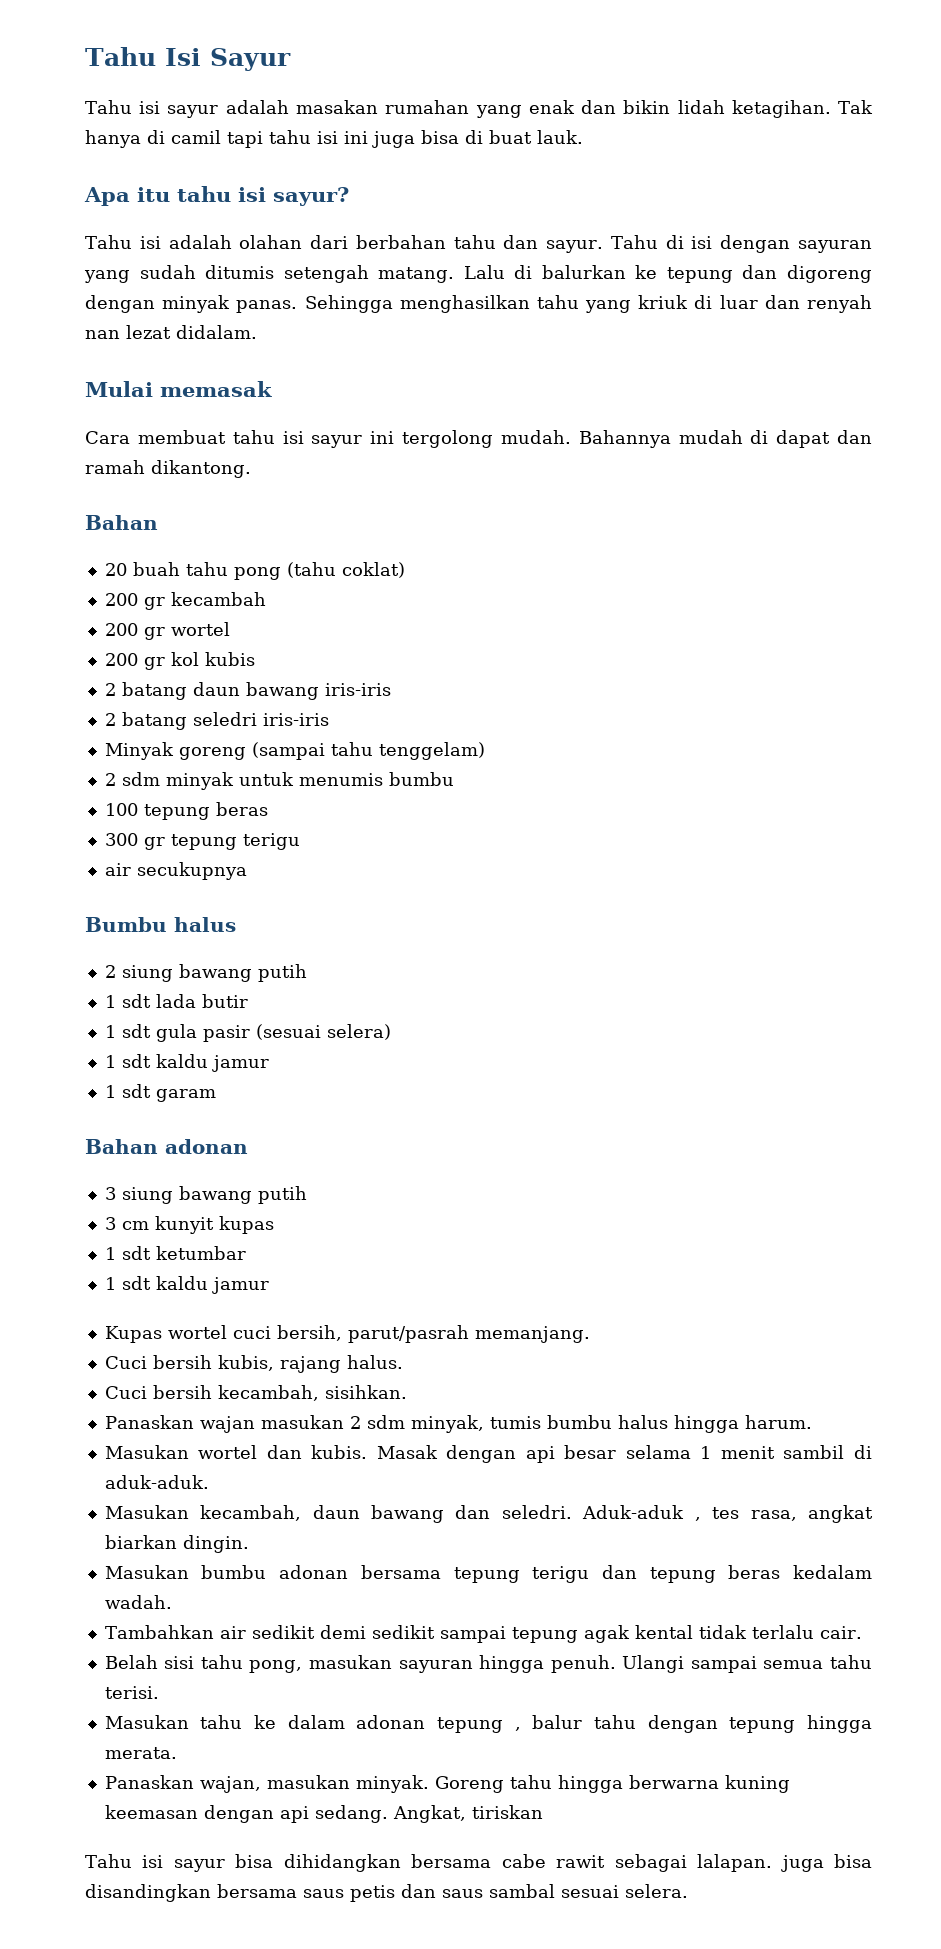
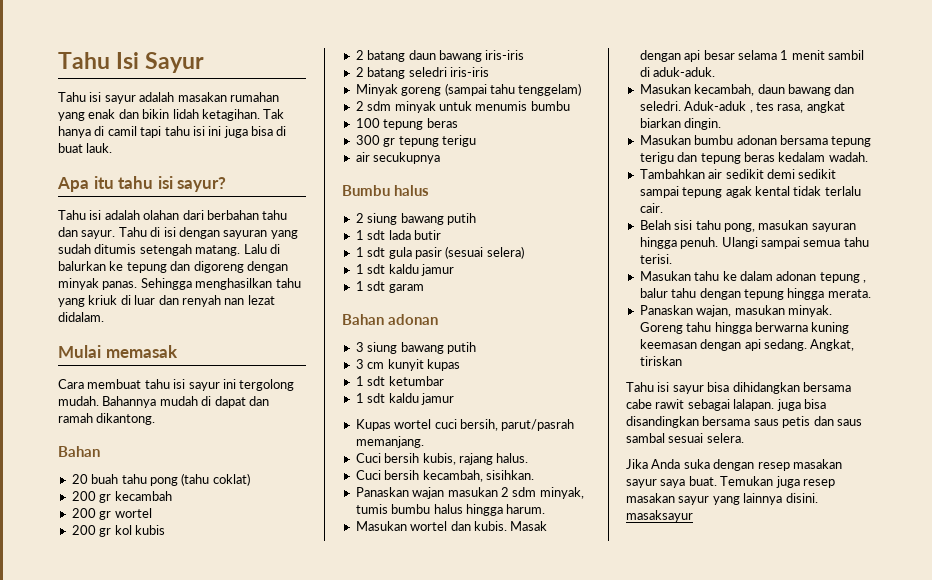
+ Jika Anda suka dengan resep masakan sayur saya buat. Temukan juga resep masakan sayur yang lainnya disini. masaksayur

